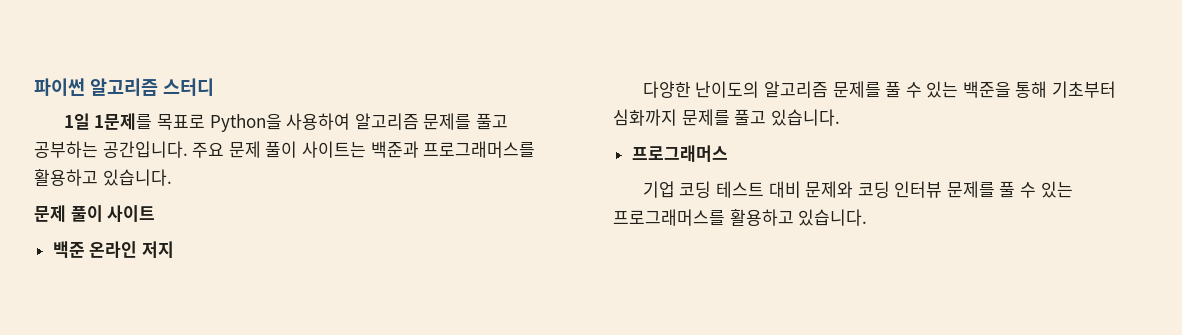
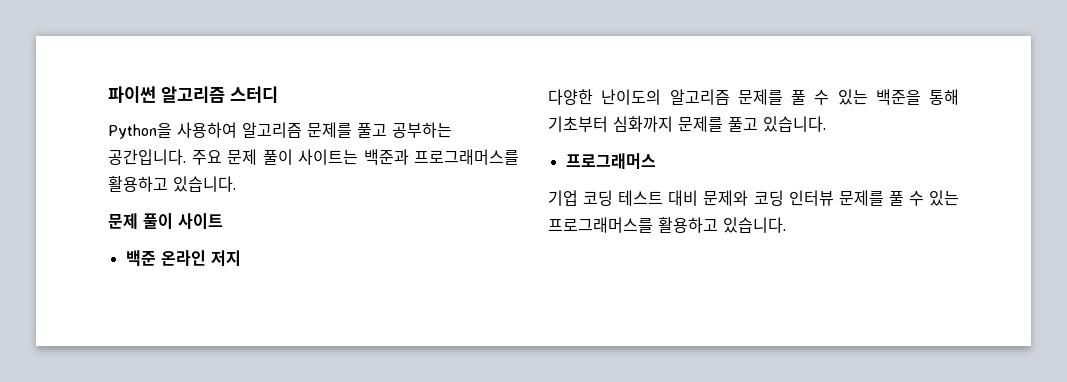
- 1일 1문제를 목표로 Python을 사용하여 알고리즘 문제를 풀고 공부하는 공간입니다.
+ Python을 사용하여 알고리즘 문제를 풀고 공부하는 공간입니다.

